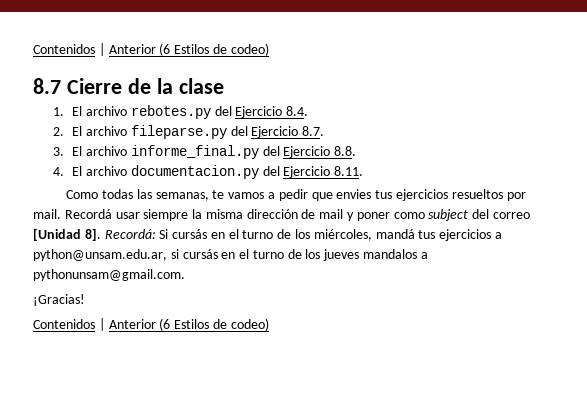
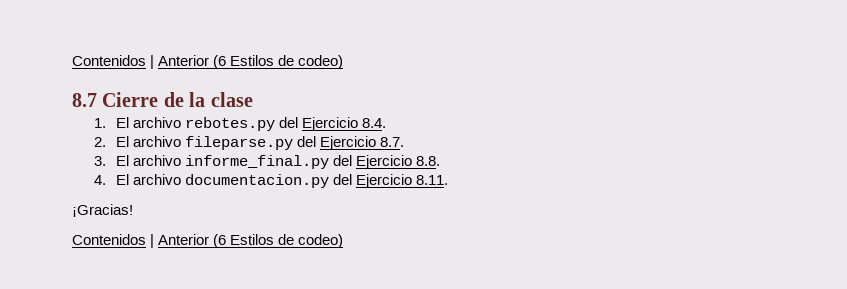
- Como todas las semanas, te vamos a pedir que envies tus ejercicios resueltos por mail. Recordá usar siempre la misma dirección de mail y poner como subject del correo [Unidad 8]. Recordá: Si cursás en el turno de los miércoles, mandá tus ejercicios a python@unsam.edu.ar, si cursás en el turno de los jueves mandalos a pythonunsam@gmail.com.

